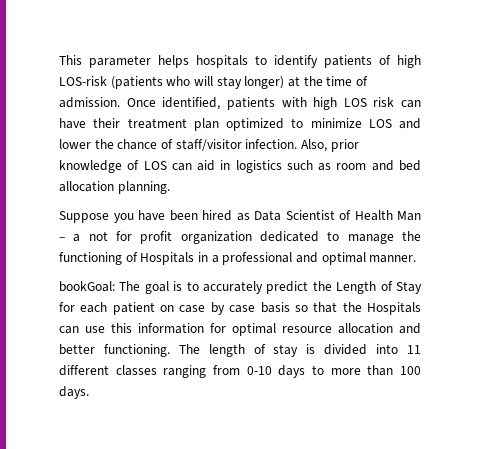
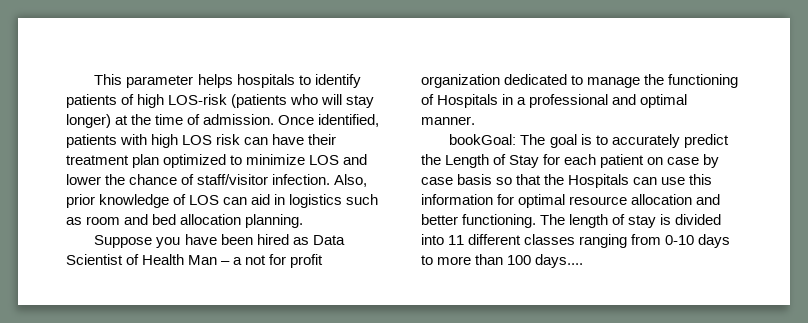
- The length of stay is divided into 11 different classes ranging from 0-10 days to more than 100 days.
+ The length of stay is divided into 11 different classes ranging from 0-10 days to more than 100 days....

